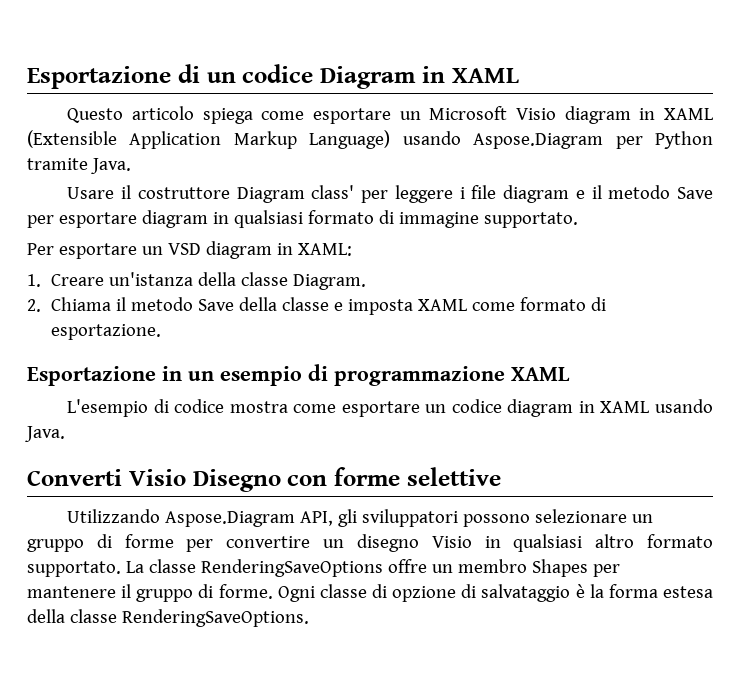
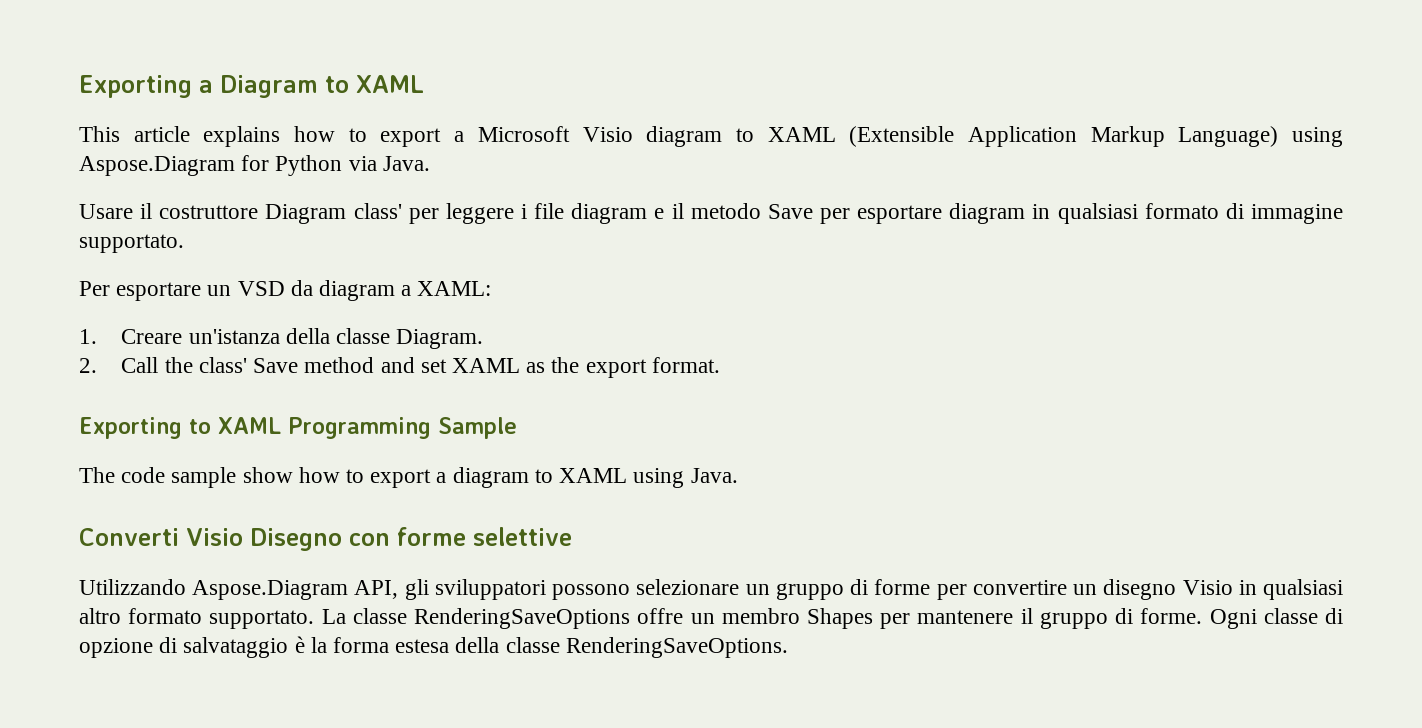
- Esportazione di un codice Diagram in XAML
- Questo articolo spiega come esportare un Microsoft Visio diagram in XAML (Extensible Application Markup Language) usando Aspose.Diagram per Python tramite Java.
+ Exporting a Diagram to XAML
+ This article explains how to export a Microsoft Visio diagram to XAML (Extensible Application Markup Language) using Aspose.Diagram for Python via Java.
- Per esportare un VSD diagram in XAML:
+ Per esportare un VSD da diagram a XAML:
- 2. Chiama il metodo Save della classe e imposta XAML come formato di esportazione.
- Esportazione in un esempio di programmazione XAML
- L'esempio di codice mostra come esportare un codice diagram in XAML usando Java.
+ 2. Call the class' Save method and set XAML as the export format.
+ Exporting to XAML Programming Sample
+ The code sample show how to export a diagram to XAML using Java.

